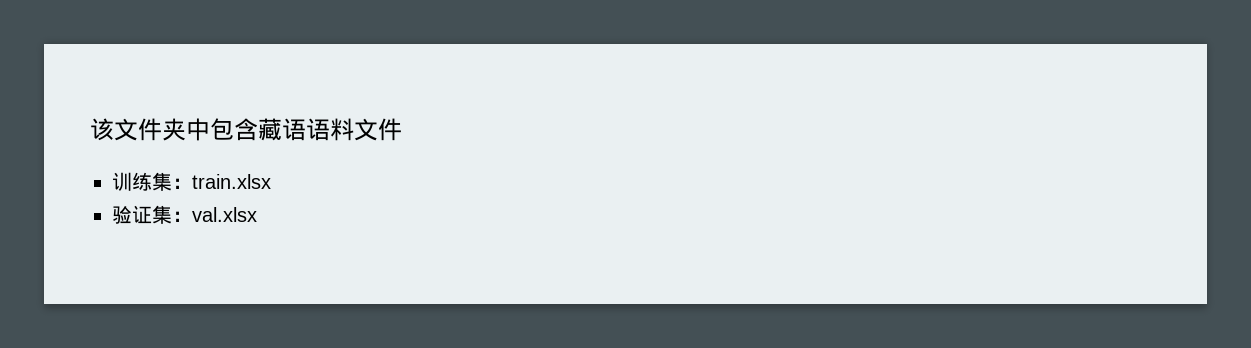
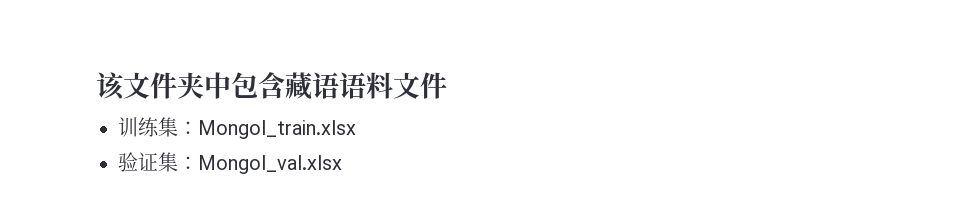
- 训练集：train.xlsx
+ 训练集：Mongol_train.xlsx
- 验证集：val.xlsx
+ 验证集：Mongol_val.xlsx

